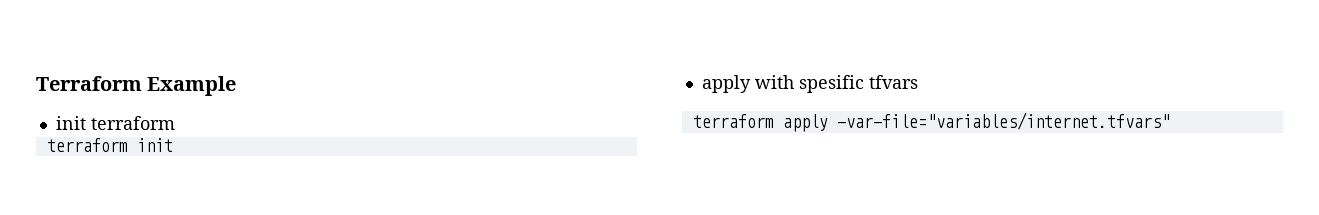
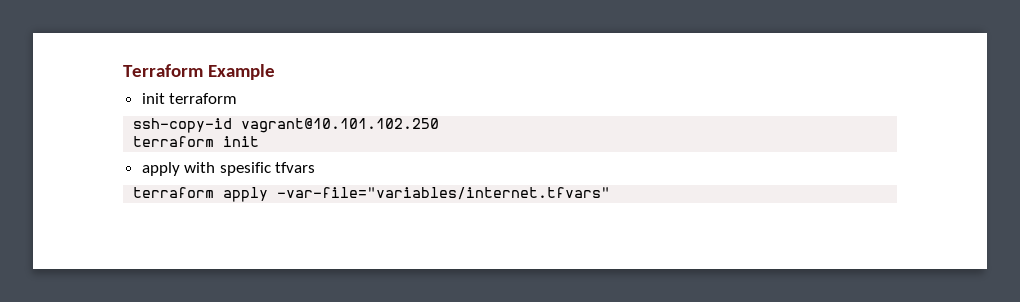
+ ssh-copy-id vagrant@10.101.102.250

